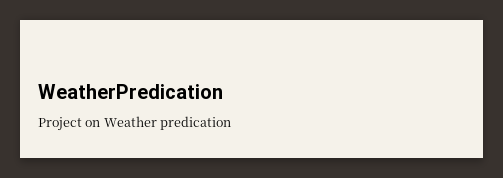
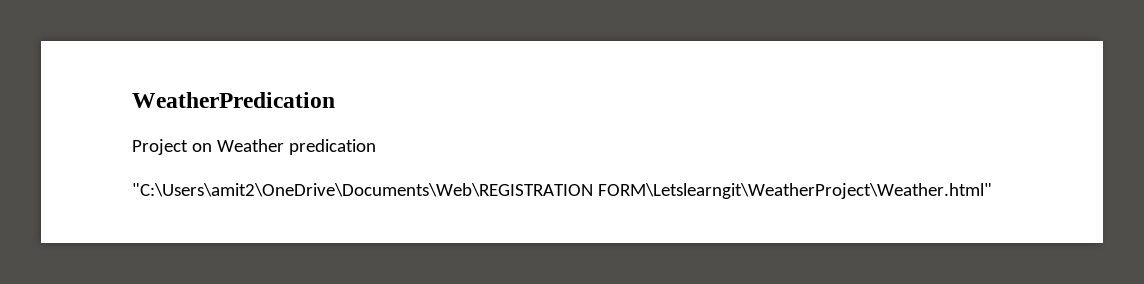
+ "C:\Users\amit2\OneDrive\Documents\Web\REGISTRATION FORM\Letslearngit\WeatherProject\Weather.html"

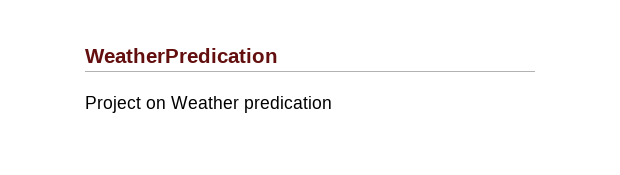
- "C:\Users\amit2\OneDrive\Documents\Web\REGISTRATION FORM\Letslearngit\WeatherProject\Weather.html"

